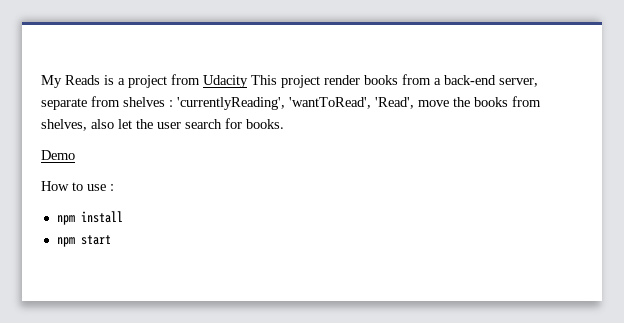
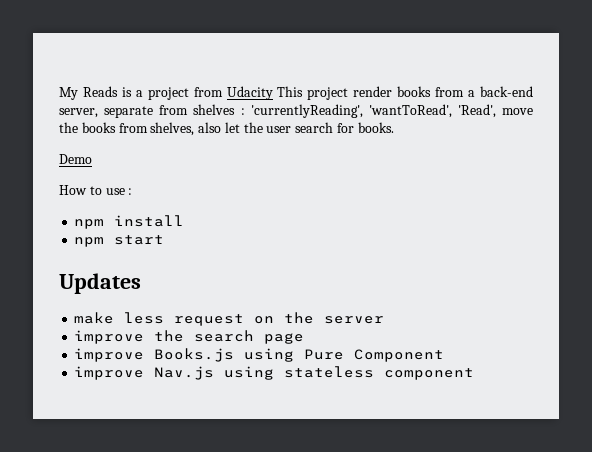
+ Updates
+ make less request on the server
+ improve the search page
+ improve Books.js using Pure Component
+ improve Nav.js using stateless component

